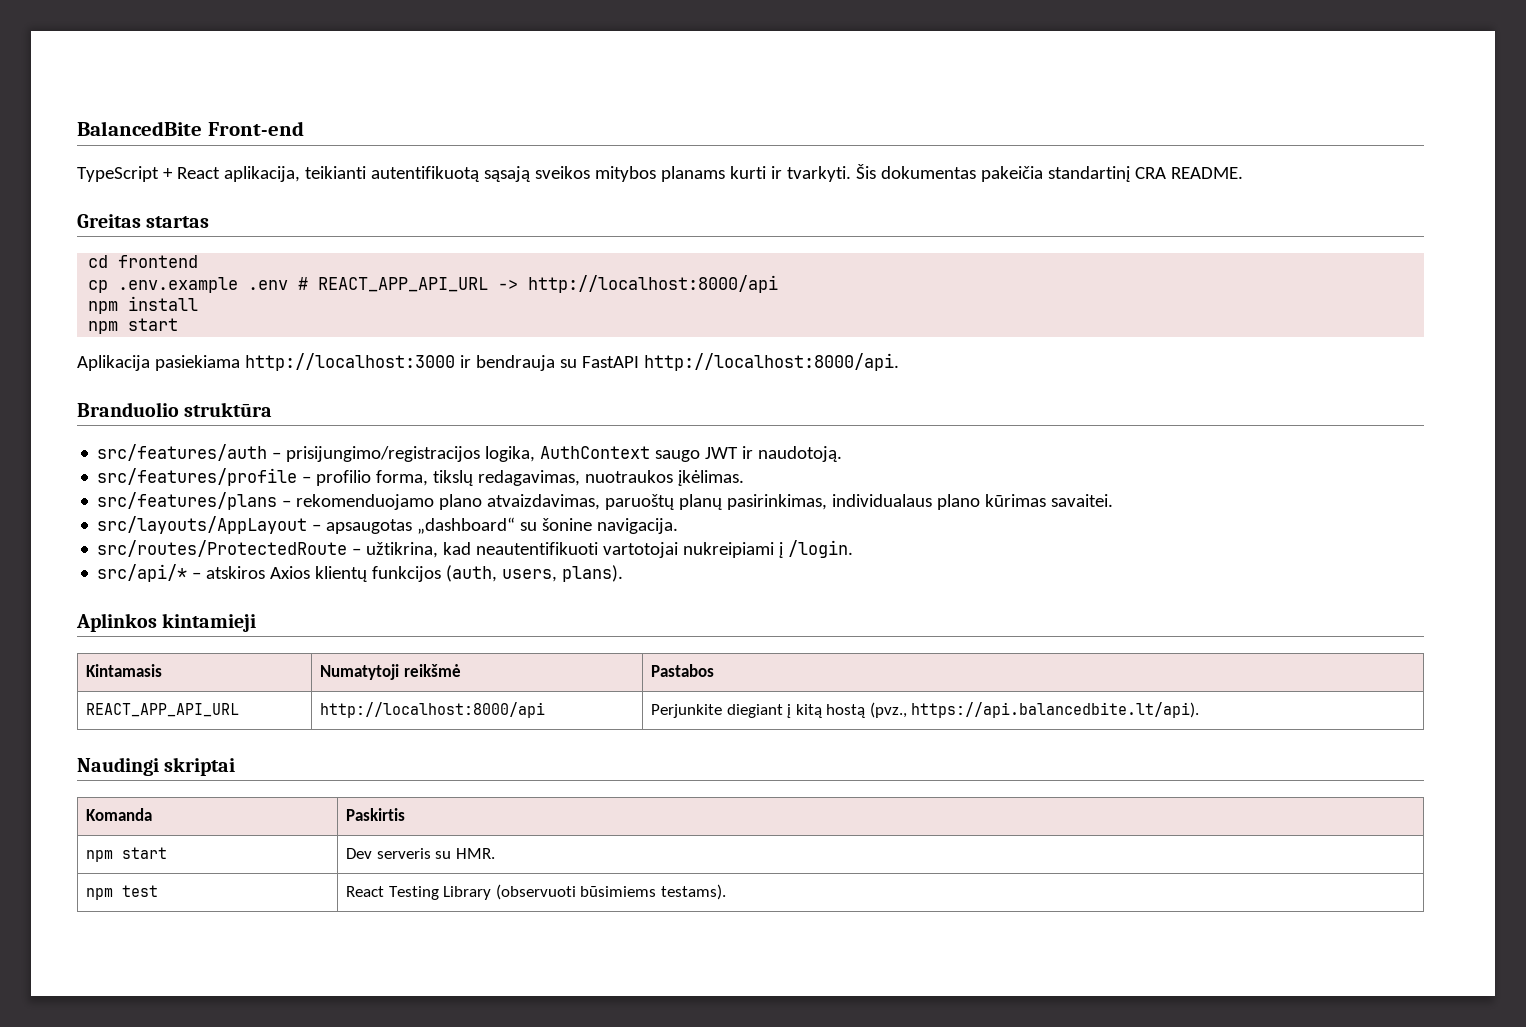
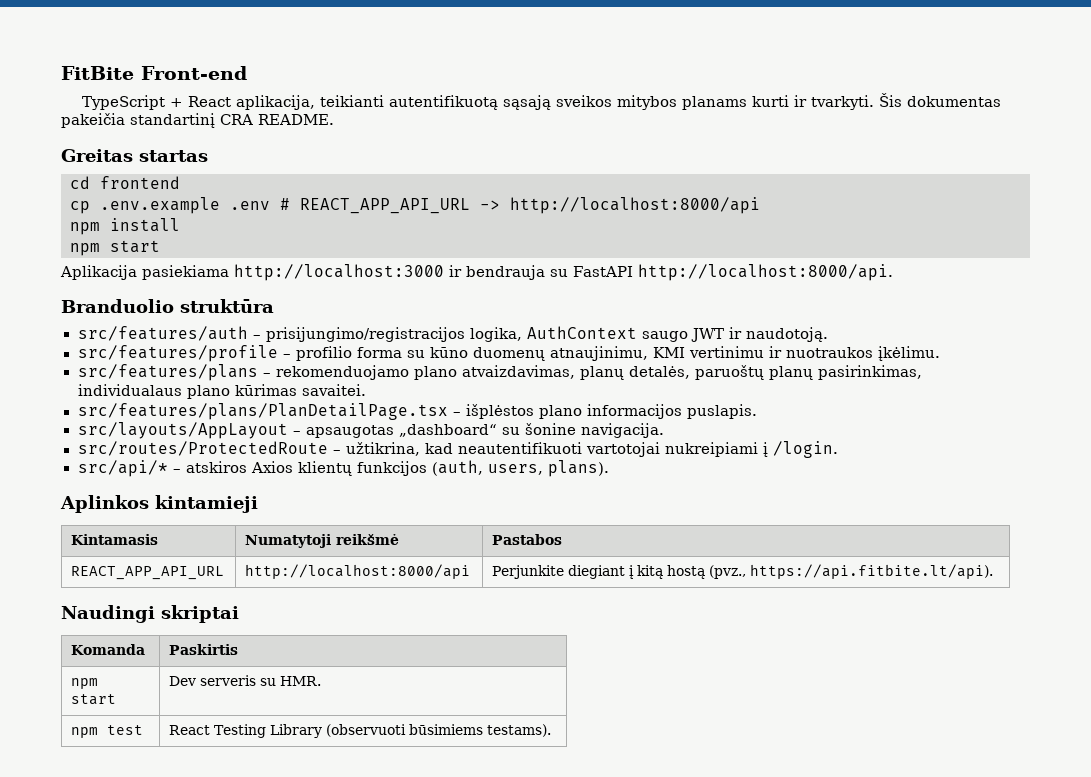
- BalancedBite Front-end
+ FitBite Front-end
- src/features/profile – profilio forma, tikslų redagavimas, nuotraukos įkėlimas.
+ src/features/profile – profilio forma su kūno duomenų atnaujinimu, KMI vertinimu ir nuotraukos įkėlimu.
- src/features/plans – rekomenduojamo plano atvaizdavimas, paruoštų planų pasirinkimas, individualaus plano kūrimas savaitei.
+ src/features/plans – rekomenduojamo plano atvaizdavimas, planų detalės, paruoštų planų pasirinkimas, individualaus plano kūrimas savaitei.
+ src/features/plans/PlanDetailPage.tsx – išplėstos plano informacijos puslapis.
- REACT_APP_API_URL | http://localhost:8000/api | Perjunkite diegiant į kitą hostą (pvz., https://api.balancedbite.lt/api).
+ REACT_APP_API_URL | http://localhost:8000/api | Perjunkite diegiant į kitą hostą (pvz., https://api.fitbite.lt/api).

